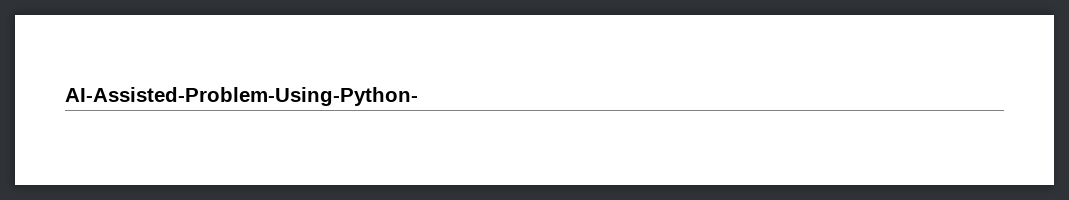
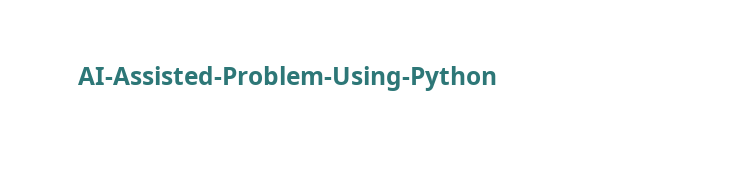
- AI-Assisted-Problem-Using-Python-
+ AI-Assisted-Problem-Using-Python

